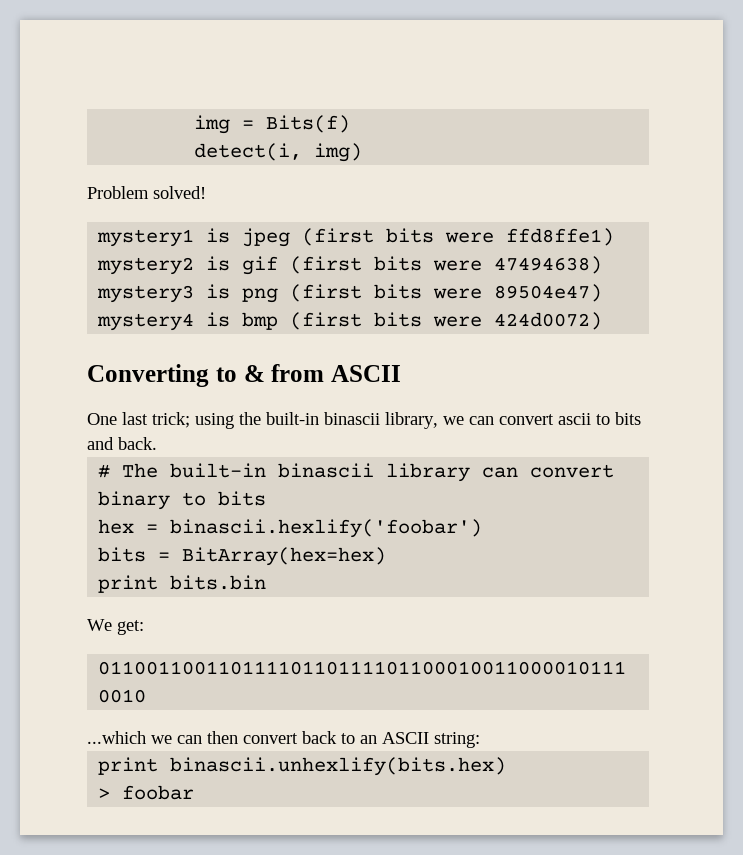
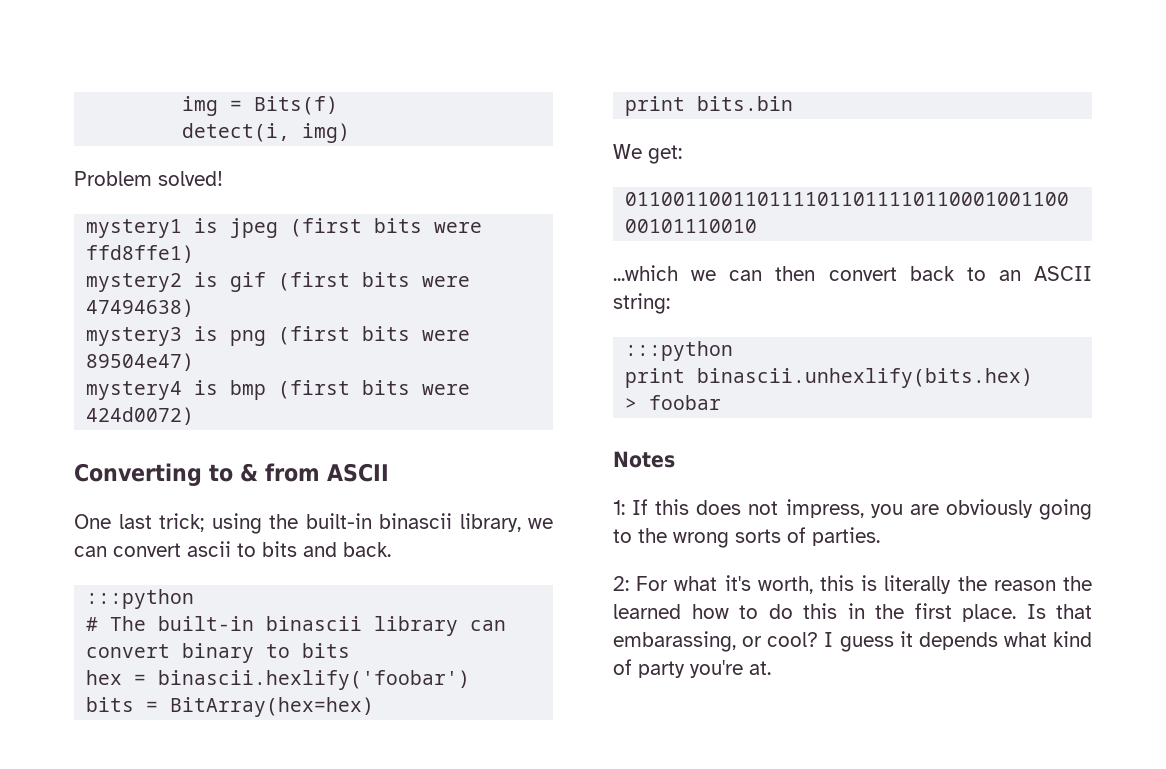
  One last trick; using the built-in binascii library, we can convert ascii to bits and back.
+ :::python
  ...which we can then convert back to an ASCII string:
+ :::python
+ Notes
+ 1: If this does not impress, you are obviously going to the wrong sorts of parties.
+ 2: For what it's worth, this is literally the reason the learned how to do this in the first place. Is that embarassing, or cool? I guess it depends what kind of party you're at.

